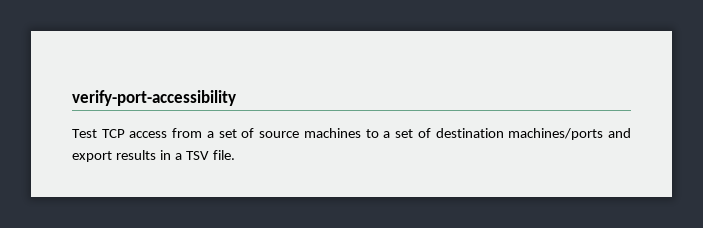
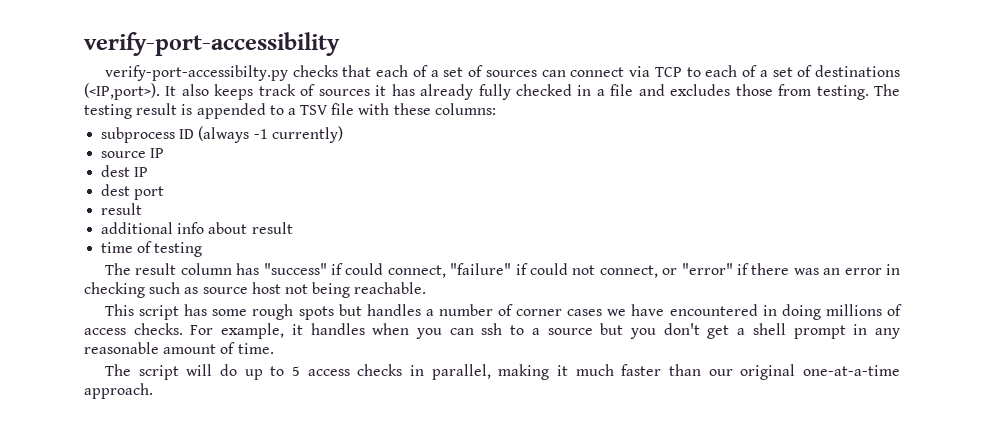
- Test TCP access from a set of source machines to a set of destination machines/ports and export results in a TSV file.
+ verify-port-accessibilty.py checks that each of a set of sources can connect via TCP to each of a set of destinations (<IP,port>). It also keeps track of sources it has already fully checked in a file and excludes those from testing. The testing result is appended to a TSV file with these columns:
+ subprocess ID (always -1 currently)
+ source IP
+ dest IP
+ dest port
+ result
+ additional info about result
+ time of testing
+ The result column has "success" if could connect, "failure" if could not connect, or "error" if there was an error in checking such as source host not being reachable.
+ This script has some rough spots but handles a number of corner cases we have encountered in doing millions of access checks. For example, it handles when you can ssh to a source but you don't get a shell prompt in any reasonable amount of time.
+ The script will do up to 5 access checks in parallel, making it much faster than our original one-at-a-time approach.

